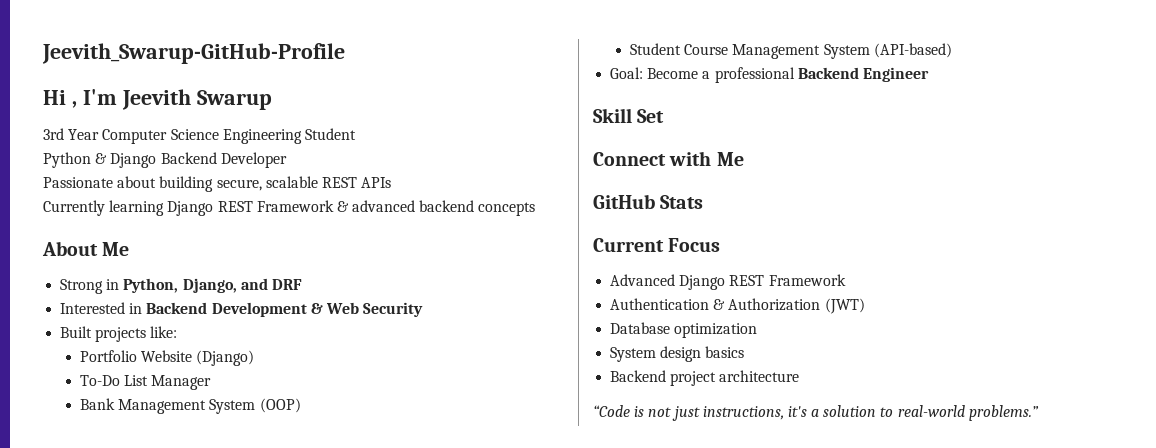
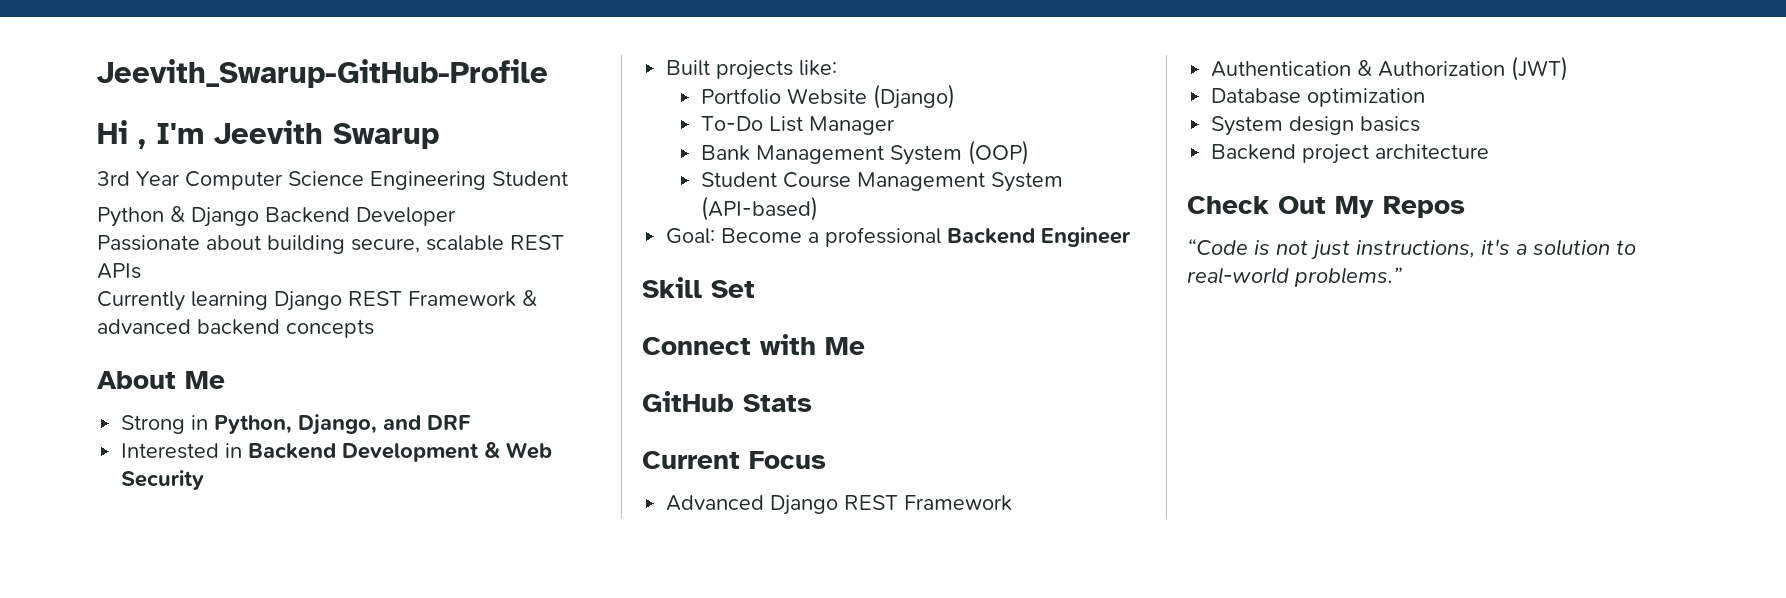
+ Check Out My Repos

